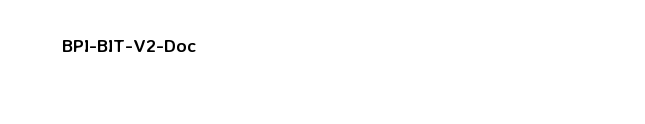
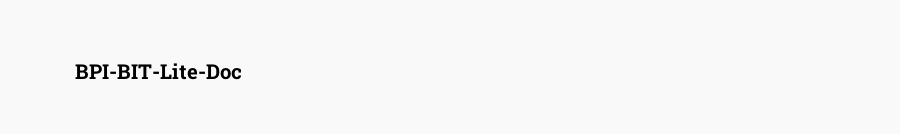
- BPI-BIT-V2-Doc
+ BPI-BIT-Lite-Doc

